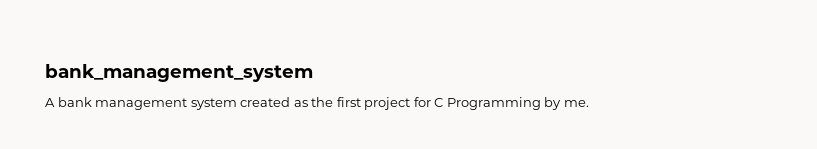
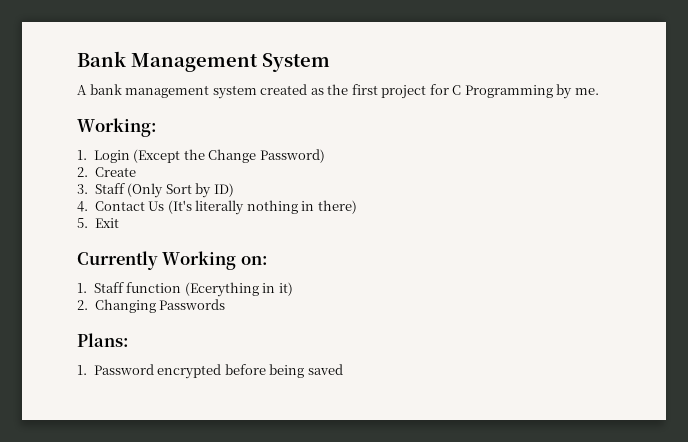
- bank_management_system
+ Bank Management System
+ Working:
+ 1. Login (Except the Change Password)
+ 2. Create
+ 3. Staff (Only Sort by ID)
+ 4. Contact Us (It's literally nothing in there)
+ 5. Exit
+ Currently Working on:
+ 1. Staff function (Ecerything in it)
+ 2. Changing Passwords
+ Plans:
+ 1. Password encrypted before being saved

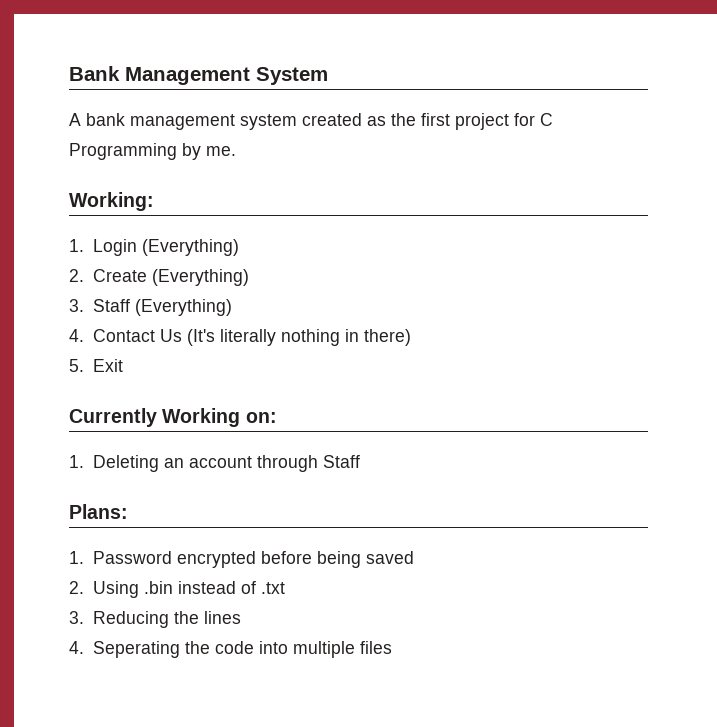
- 1. Login (Except the Change Password)
+ 1. Login (Everything)
- 2. Create
+ 2. Create (Everything)
- 3. Staff (Only Sort by ID)
+ 3. Staff (Everything)
- 1. Staff function (Ecerything in it)
- 2. Changing Passwords
+ 1. Deleting an account through Staff
+ 2. Using .bin instead of .txt
+ 3. Reducing the lines
+ 4. Seperating the code into multiple files

